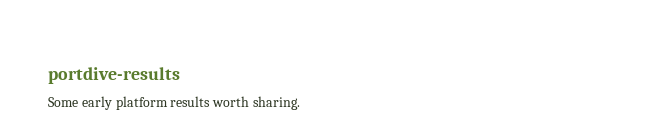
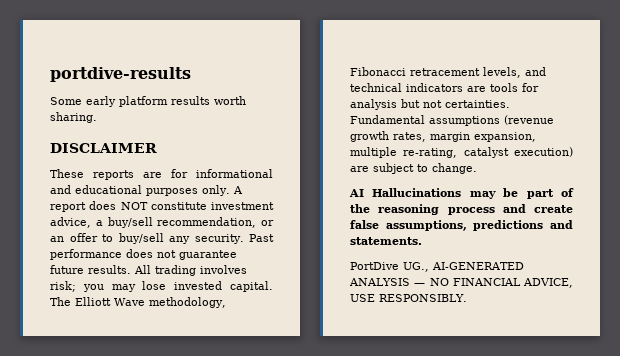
+ DISCLAIMER
+ These reports are for informational and educational purposes only. A report does NOT constitute investment advice, a buy/sell recommendation, or an offer to buy/sell any security. Past performance does not guarantee future results. All trading involves risk; you may lose invested capital. The Elliott Wave methodology, Fibonacci retracement levels, and technical indicators are tools for analysis but not certainties. Fundamental assumptions (revenue growth rates, margin expansion, multiple re-rating, catalyst execution) are subject to change.
+ AI Hallucinations may be part of the reasoning process and create false assumptions, predictions and statements.
+ PortDive UG., AI-GENERATED ANALYSIS — NO FINANCIAL ADVICE, USE RESPONSIBLY.

